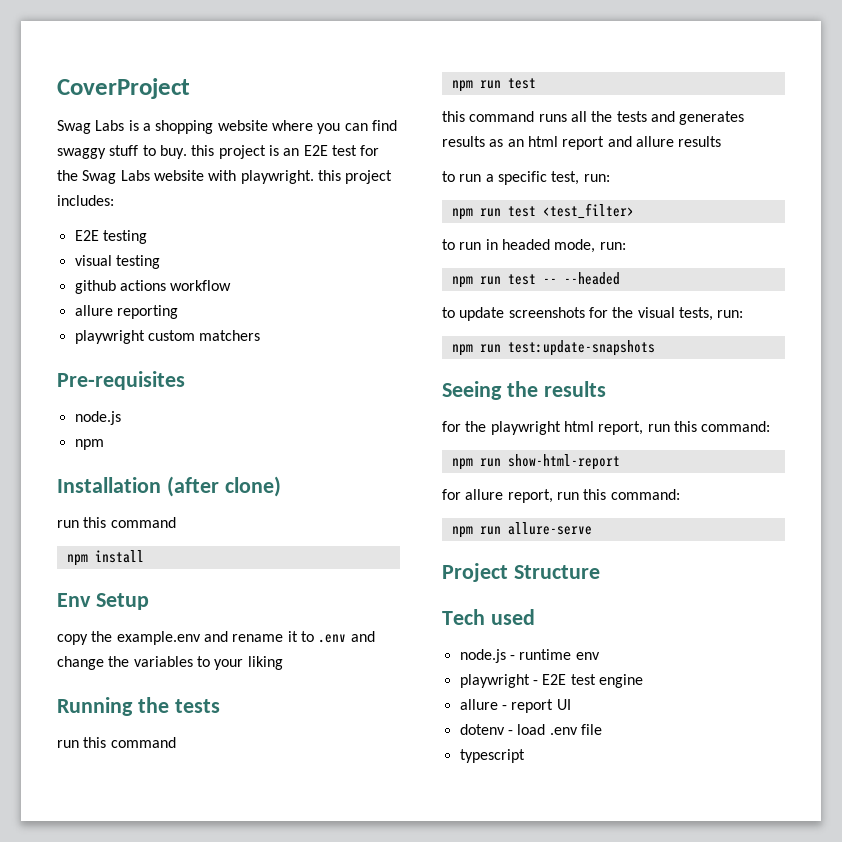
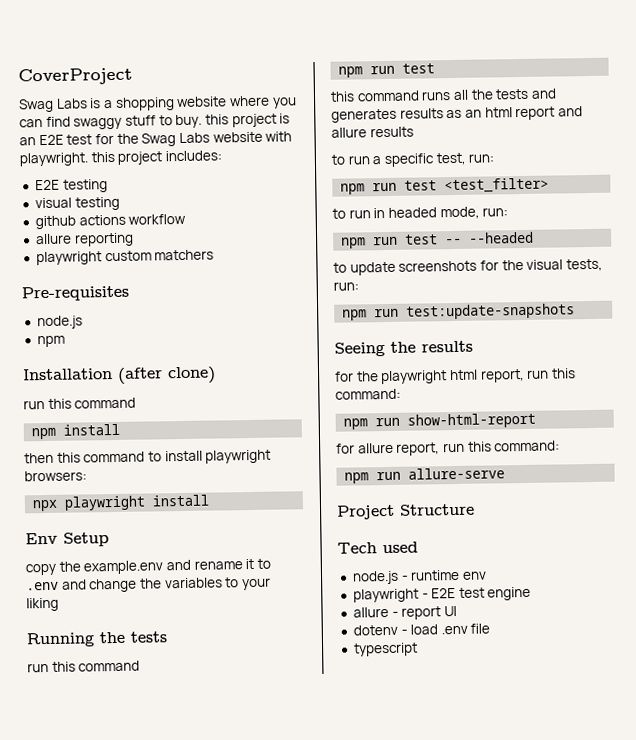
+ then this command to install playwright browsers:
+ npx playwright install

